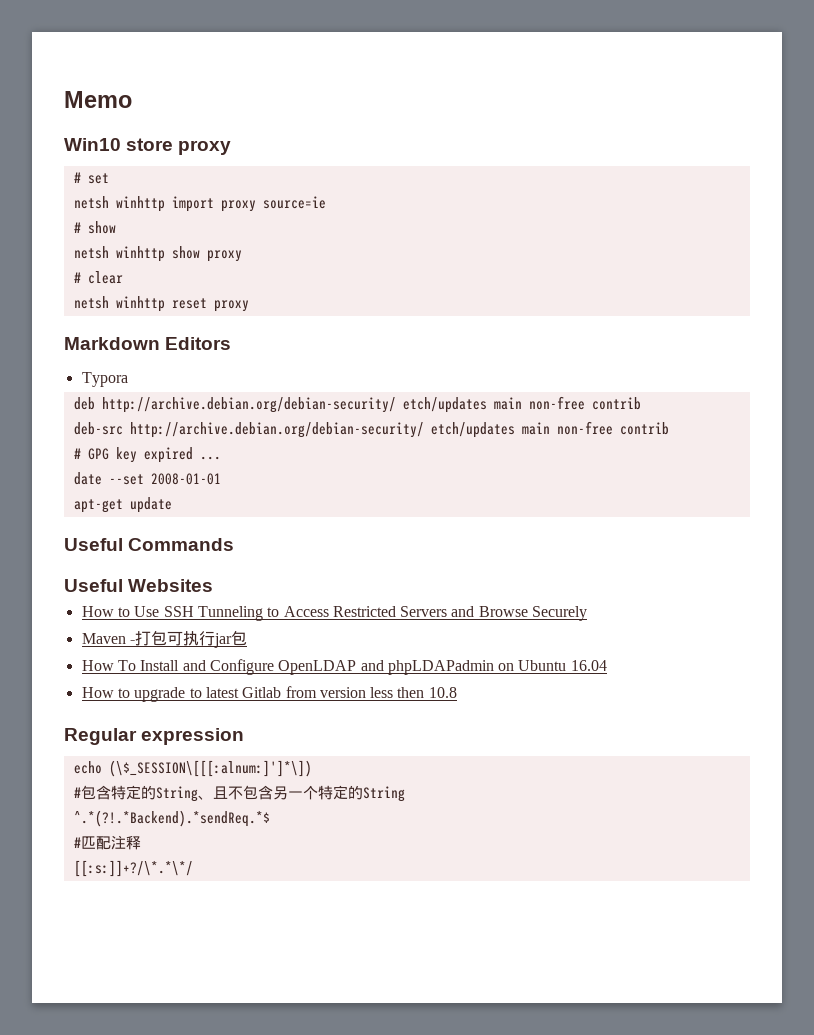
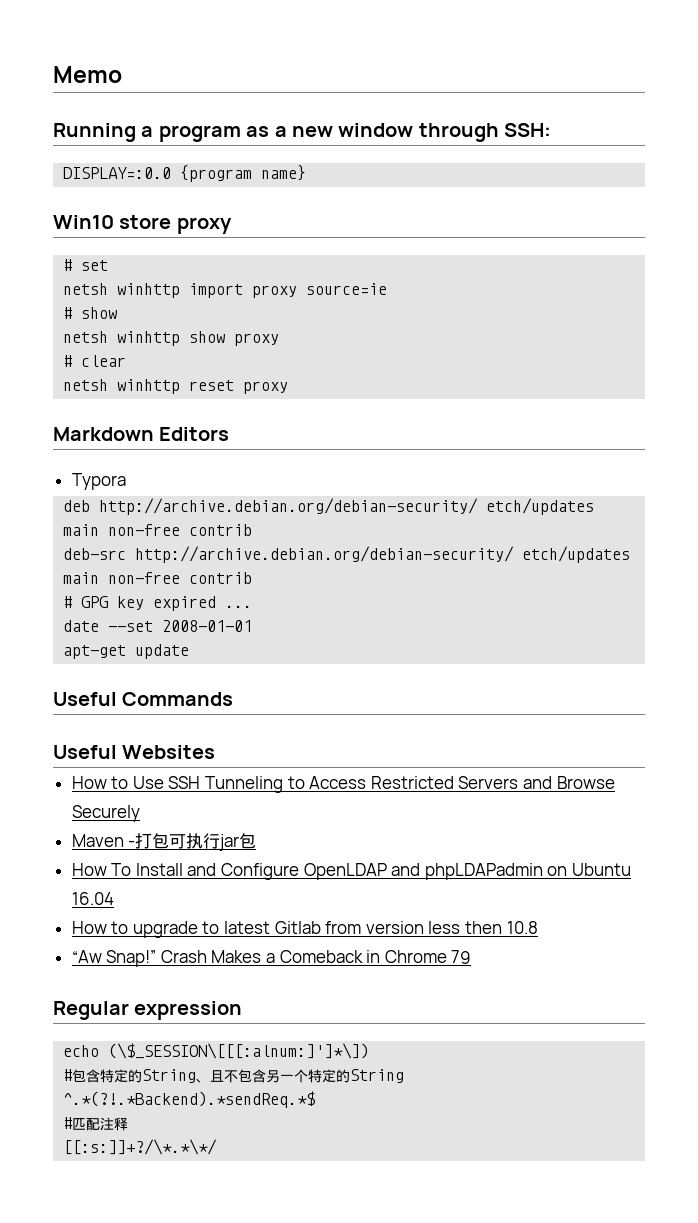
+ Running a program as a new window through SSH:
+ DISPLAY=:0.0 {program name}
+ “Aw Snap!” Crash Makes a Comeback in Chrome 79

